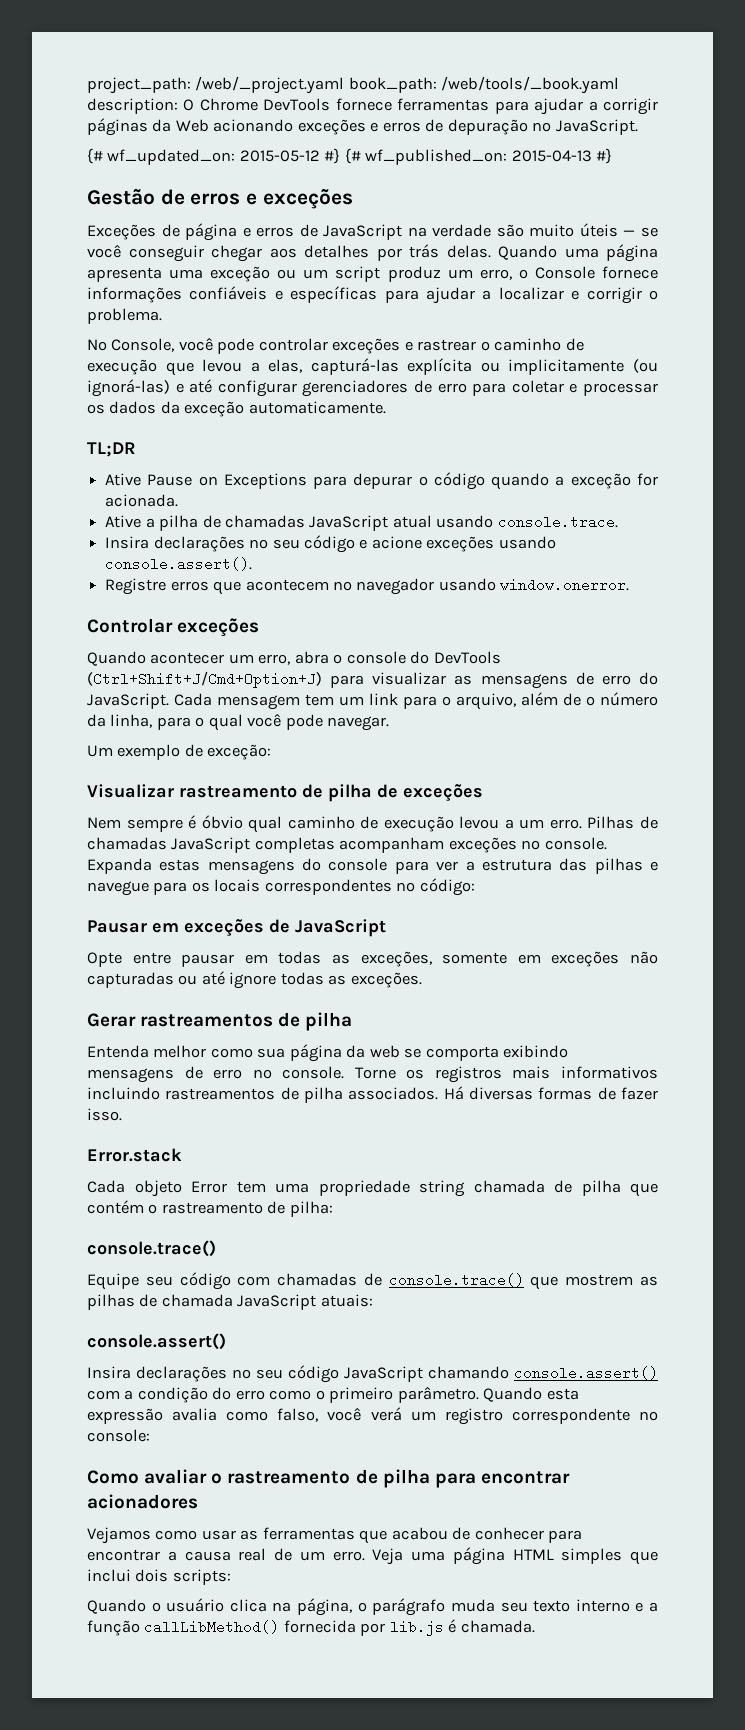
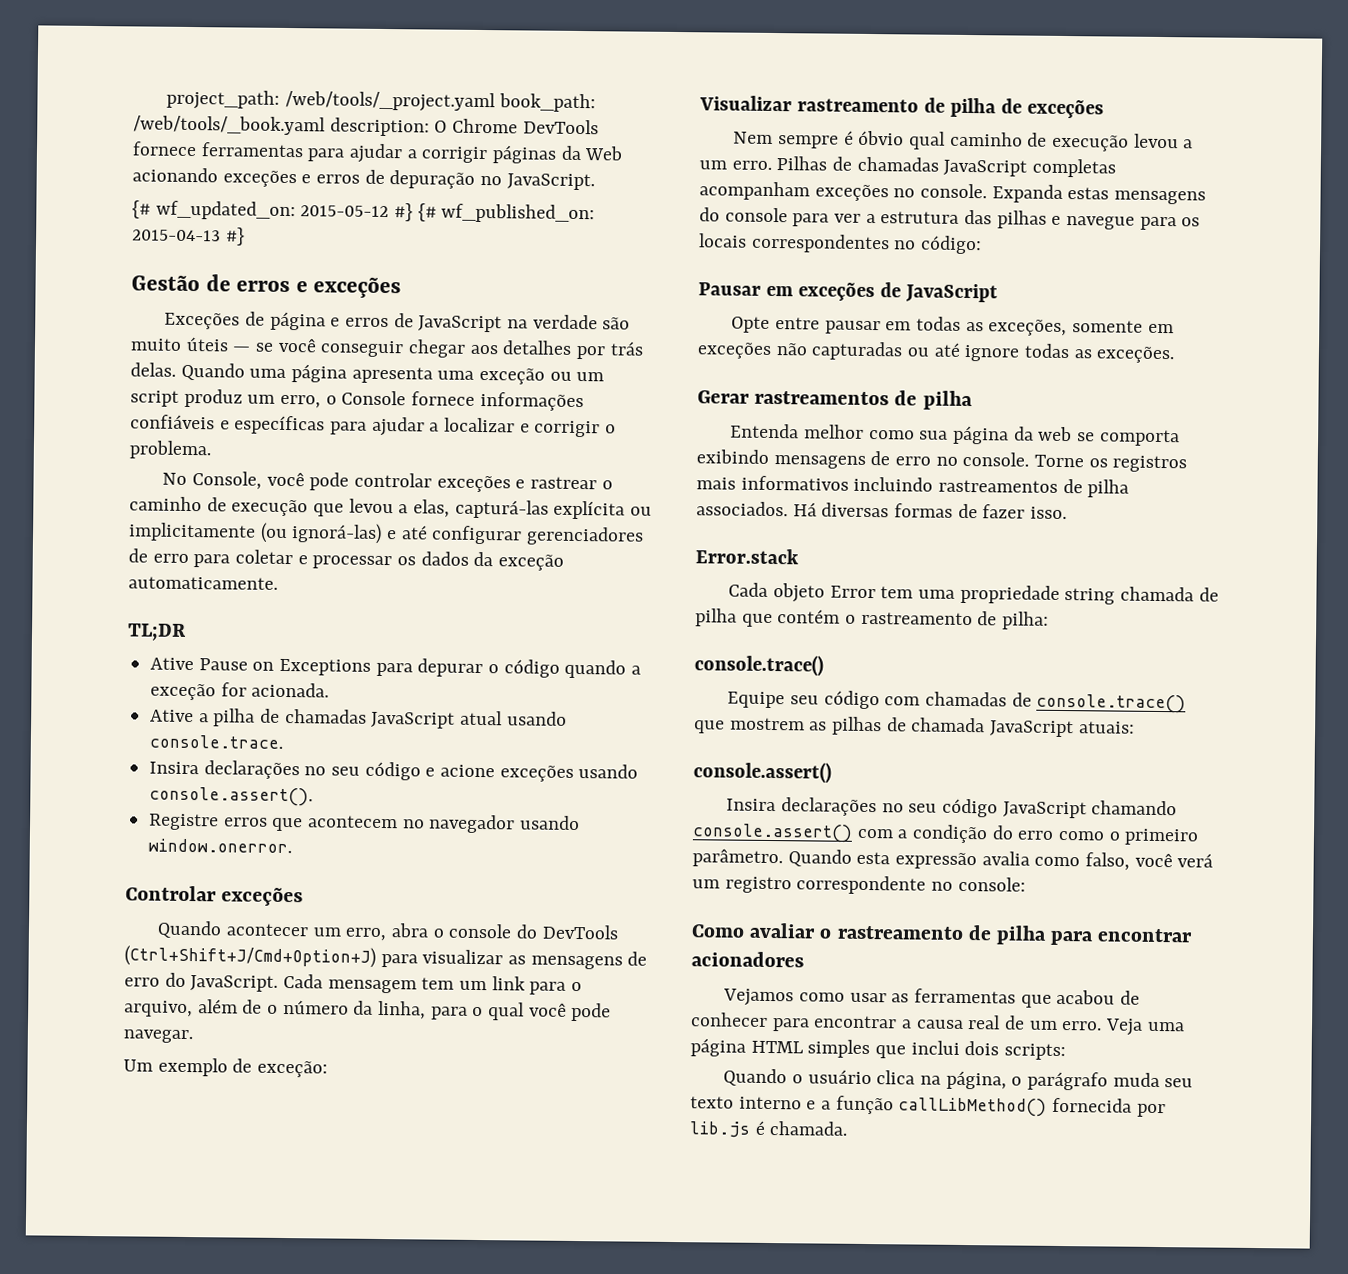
- project_path: /web/_project.yaml book_path: /web/tools/_book.yaml description: O Chrome DevTools fornece ferramentas para ajudar a corrigir páginas da Web acionando exceções e erros de depuração no JavaScript.
+ project_path: /web/tools/_project.yaml book_path: /web/tools/_book.yaml description: O Chrome DevTools fornece ferramentas para ajudar a corrigir páginas da Web acionando exceções e erros de depuração no JavaScript.

